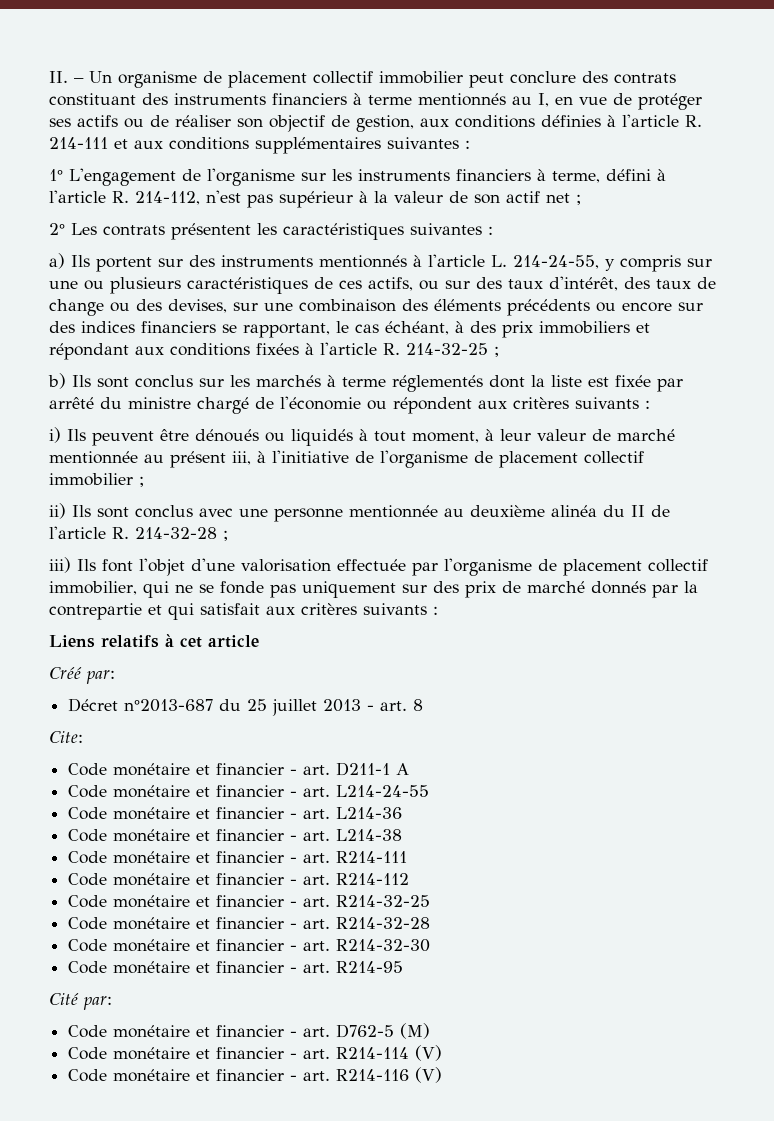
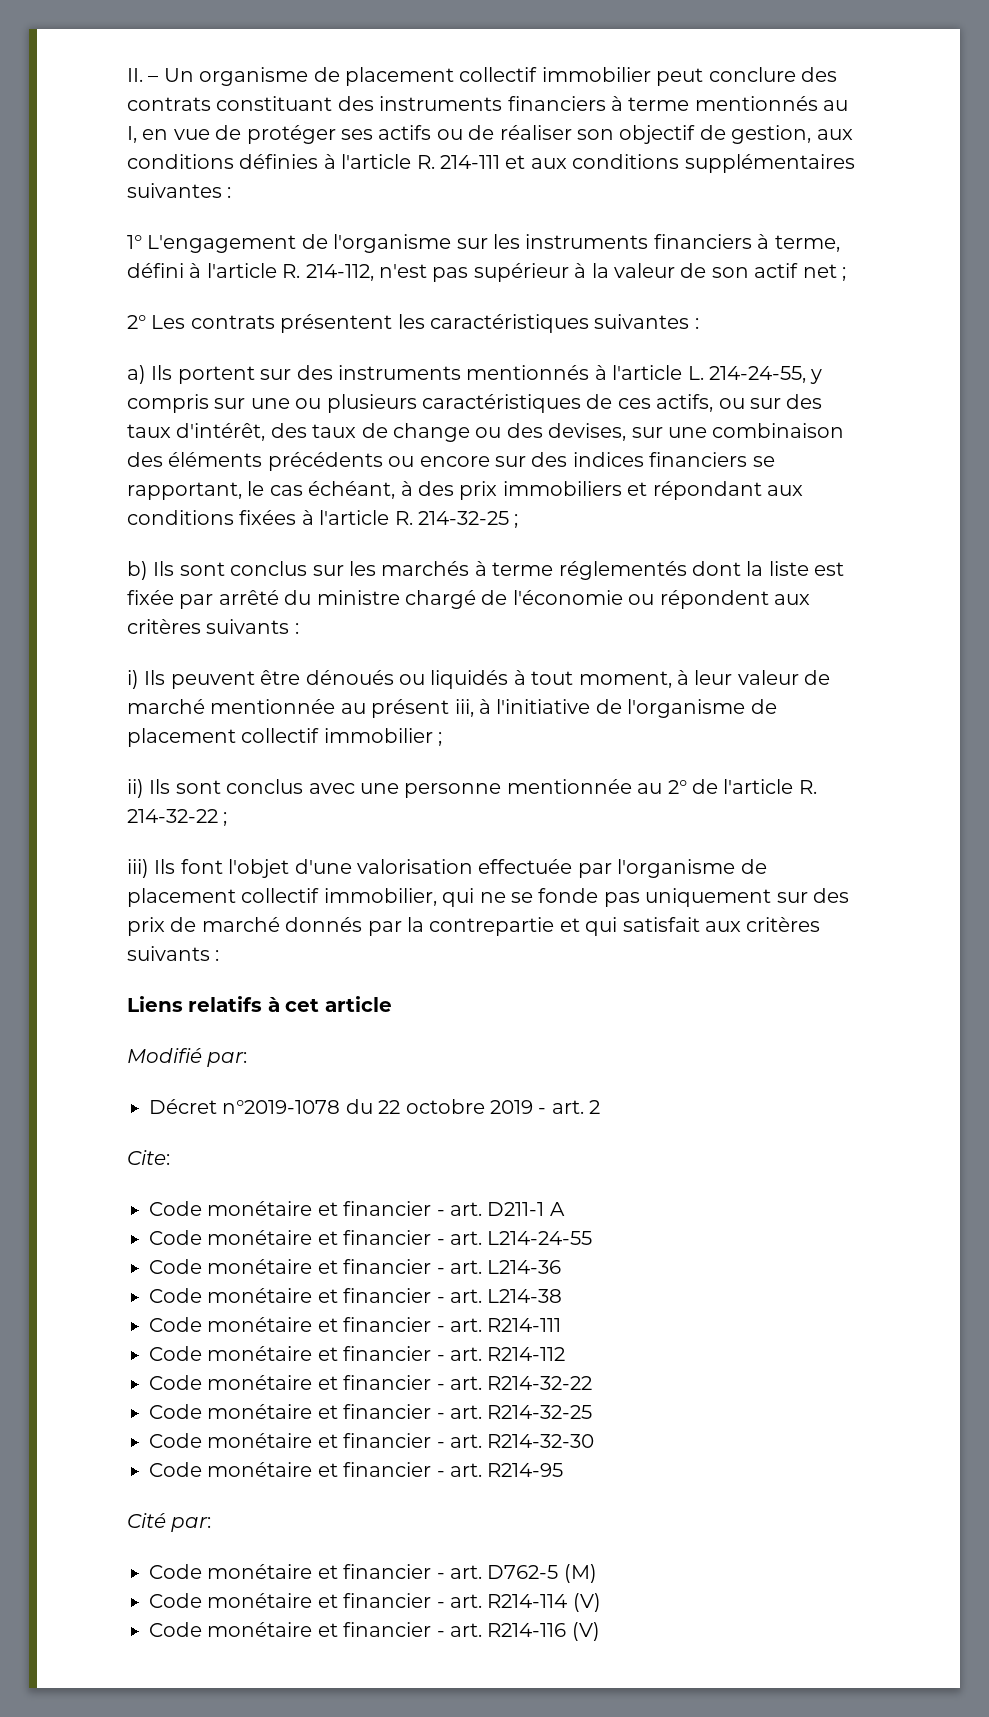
- ii) Ils sont conclus avec une personne mentionnée au deuxième alinéa du II de l'article R. 214-32-28 ;
+ ii) Ils sont conclus avec une personne mentionnée au 2° de l'article R. 214-32-22 ;
- Créé par:
+ Modifié par:
- Décret n°2013-687 du 25 juillet 2013 - art. 8
+ Décret n°2019-1078 du 22 octobre 2019 - art. 2
+ Code monétaire et financier - art. R214-32-22
  Code monétaire et financier - art. R214-32-25
- Code monétaire et financier - art. R214-32-28

